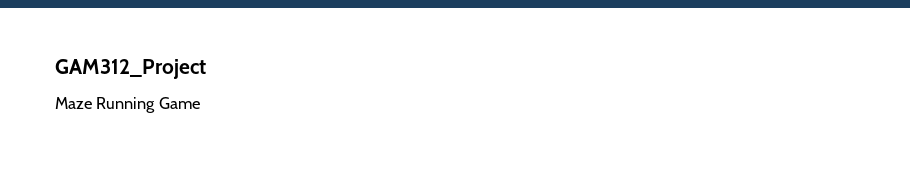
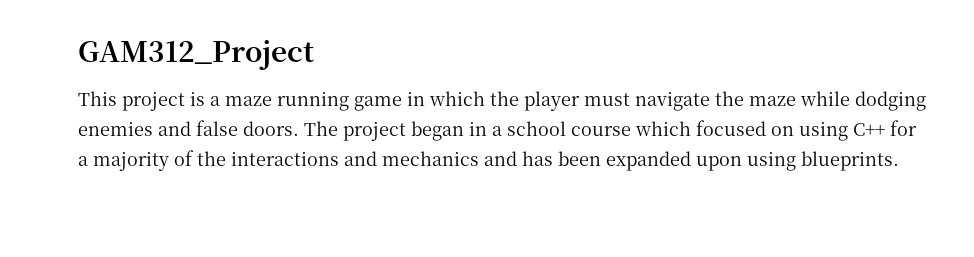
- Maze Running Game
+ This project is a maze running game in which the player must navigate the maze while dodging enemies and false doors. The project began in a school course which focused on using C++ for a majority of the interactions and mechanics and has been expanded upon using blueprints.

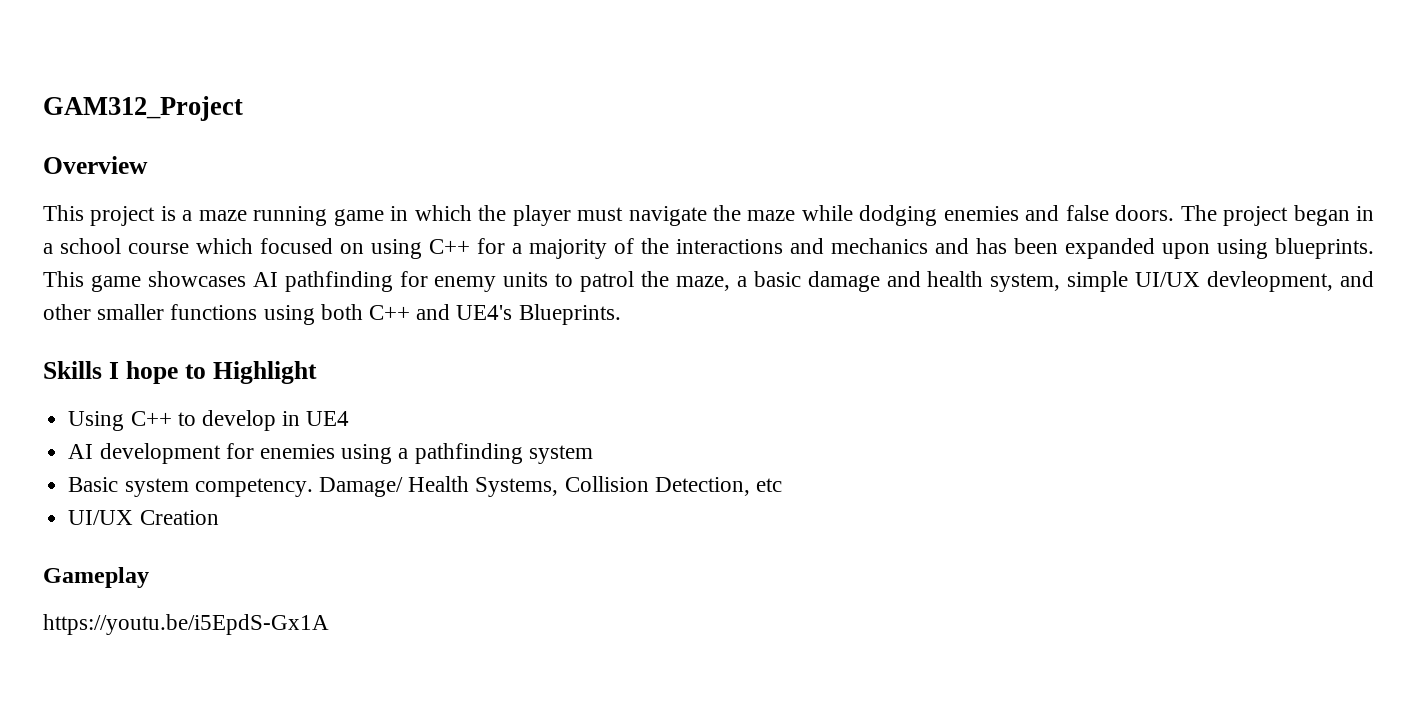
+ Overview
+ This game showcases AI pathfinding for enemy units to patrol the maze, a basic damage and health system, simple UI/UX devleopment, and other smaller functions using both C++ and UE4's Blueprints.
+ Skills I hope to Highlight
+ Using C++ to develop in UE4
+ AI development for enemies using a pathfinding system
+ Basic system competency. Damage/ Health Systems, Collision Detection, etc
+ UI/UX Creation
+ Gameplay
+ https://youtu.be/i5EpdS-Gx1A

